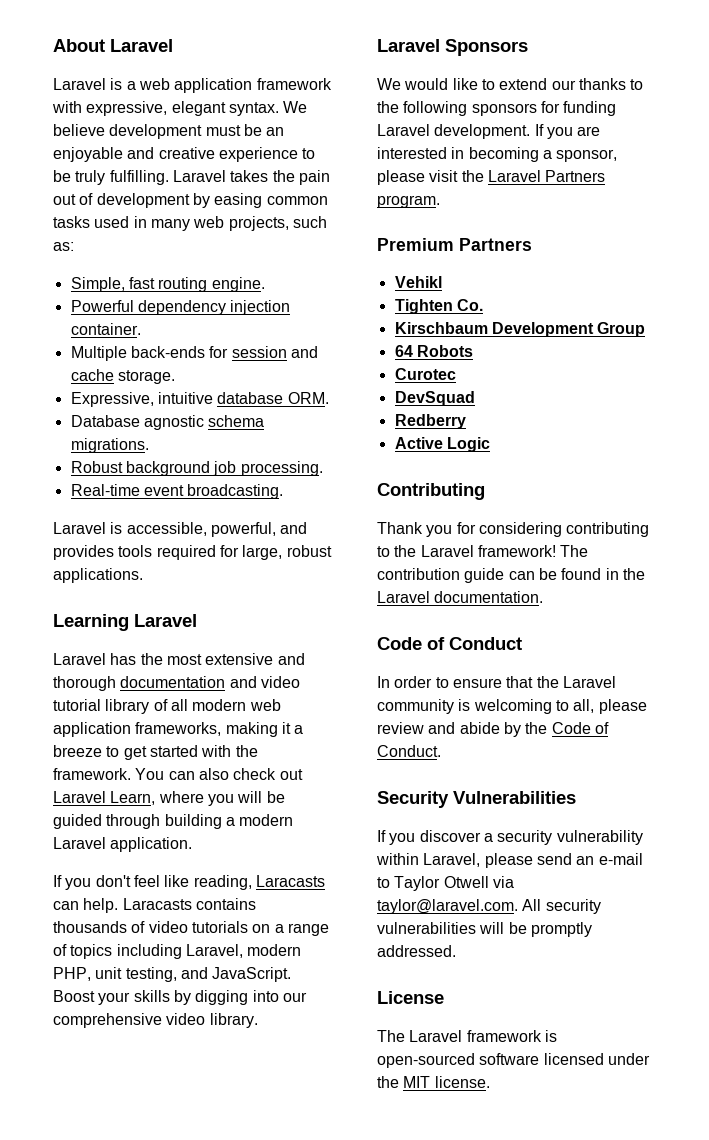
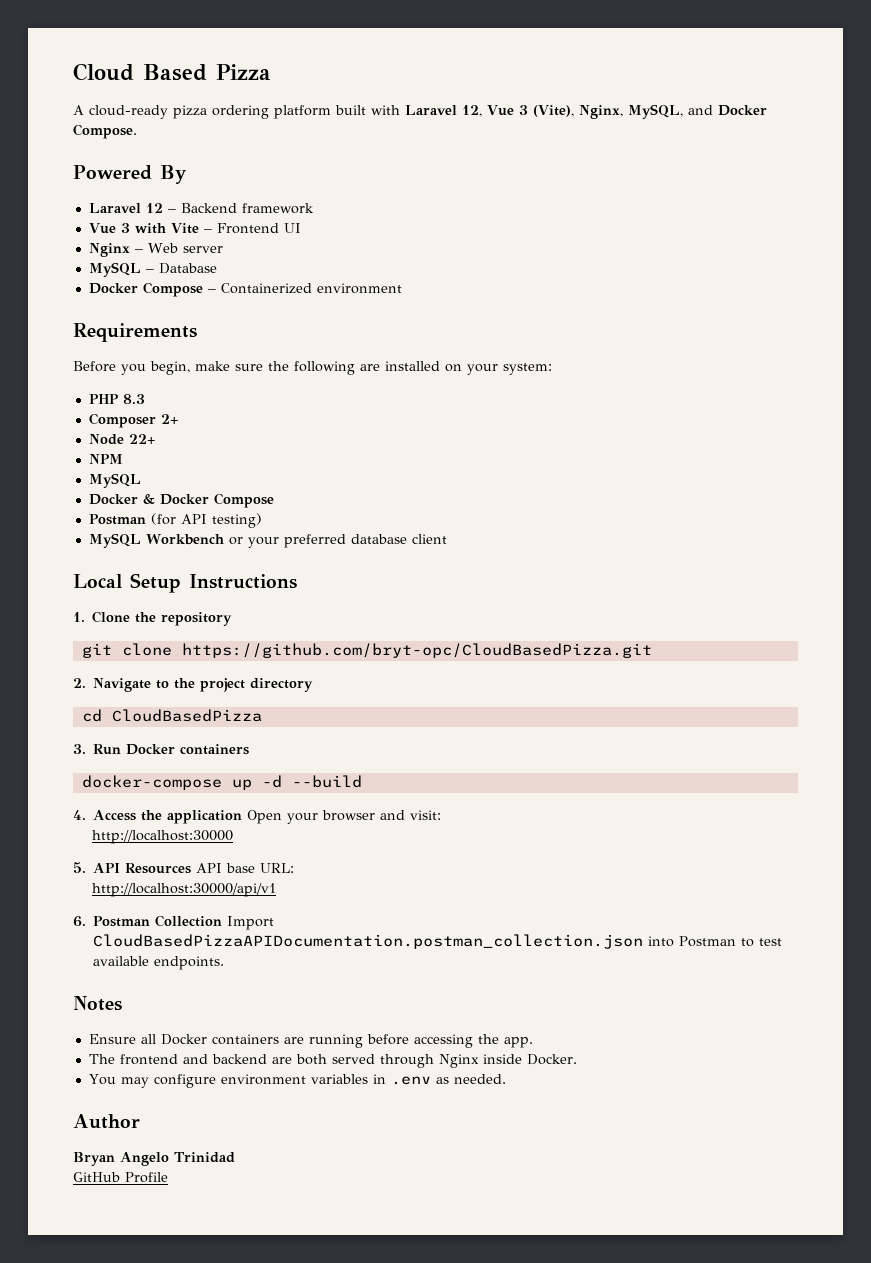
- About Laravel
- Laravel is a web application framework with expressive, elegant syntax. We believe development must be an enjoyable and creative experience to be truly fulfilling. Laravel takes the pain out of development by easing common tasks used in many web projects, such as:
- Simple, fast routing engine.
- Powerful dependency injection container.
- Multiple back-ends for session and cache storage.
- Expressive, intuitive database ORM.
- Database agnostic schema migrations.
- Robust background job processing.
- Real-time event broadcasting.
- Laravel is accessible, powerful, and provides tools required for large, robust applications.
- Learning Laravel
- Laravel has the most extensive and thorough documentation and video tutorial library of all modern web application frameworks, making it a breeze to get started with the framework. You can also check out Laravel Learn, where you will be guided through building a modern Laravel application.
- If you don't feel like reading, Laracasts can help. Laracasts contains thousands of video tutorials on a range of topics including Laravel, modern PHP, unit testing, and JavaScript. Boost your skills by digging into our comprehensive video library.
- Laravel Sponsors
- We would like to extend our thanks to the following sponsors for funding Laravel development. If you are interested in becoming a sponsor, please visit the Laravel Partners program.
- Premium Partners
- Vehikl
- Tighten Co.
- Kirschbaum Development Group
- 64 Robots
- Curotec
- DevSquad
- Redberry
- Active Logic
- Contributing
- Thank you for considering contributing to the Laravel framework! The contribution guide can be found in the Laravel documentation.
- Code of Conduct
- In order to ensure that the Laravel community is welcoming to all, please review and abide by the Code of Conduct.
- Security Vulnerabilities
- If you discover a security vulnerability within Laravel, please send an e-mail to Taylor Otwell via taylor@laravel.com. All security vulnerabilities will be promptly addressed.
- License
- The Laravel framework is open-sourced software licensed under the MIT license.
+ Cloud Based Pizza
+ A cloud-ready pizza ordering platform built with Laravel 12, Vue 3 (Vite), Nginx, MySQL, and Docker Compose.
+ Powered By
+ Laravel 12 – Backend framework
+ Vue 3 with Vite – Frontend UI
+ Nginx – Web server
+ MySQL – Database
+ Docker Compose – Containerized environment
+ Requirements
+ Before you begin, make sure the following are installed on your system:
+ PHP 8.3
+ Composer 2+
+ Node 22+
+ NPM
+ MySQL
+ Docker & Docker Compose
+ Postman (for API testing)
+ MySQL Workbench or your preferred database client
+ Local Setup Instructions
+ 1. Clone the repository
+ git clone https://github.com/bryt-opc/CloudBasedPizza.git
+ 2. Navigate to the project directory
+ cd CloudBasedPizza
+ 3. Run Docker containers
+ docker-compose up -d --build
+ 4. Access the application Open your browser and visit:
+ http://localhost:30000
+ 5. API Resources API base URL:
+ http://localhost:30000/api/v1
+ 6. Postman Collection Import CloudBasedPizzaAPIDocumentation.postman_collection.json into Postman to test available endpoints.
+ Notes
+ Ensure all Docker containers are running before accessing the app.
+ The frontend and backend are both served through Nginx inside Docker.
+ You may configure environment variables in .env as needed.
+ Author
+ Bryan Angelo Trinidad
+ GitHub Profile

